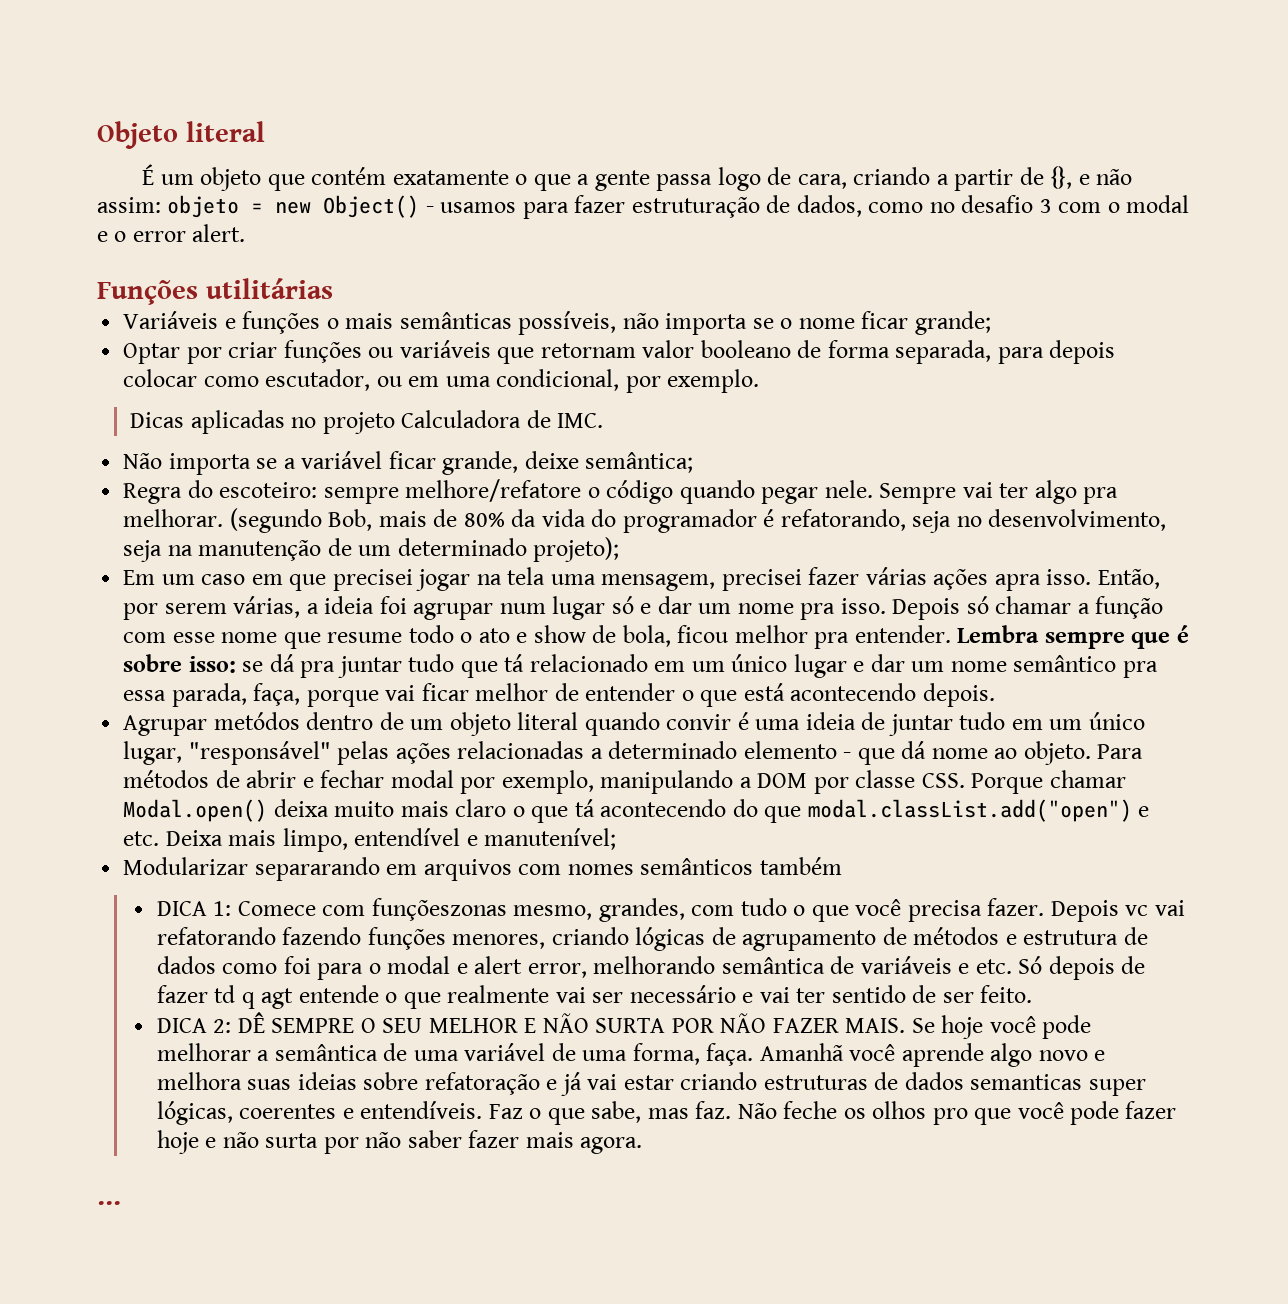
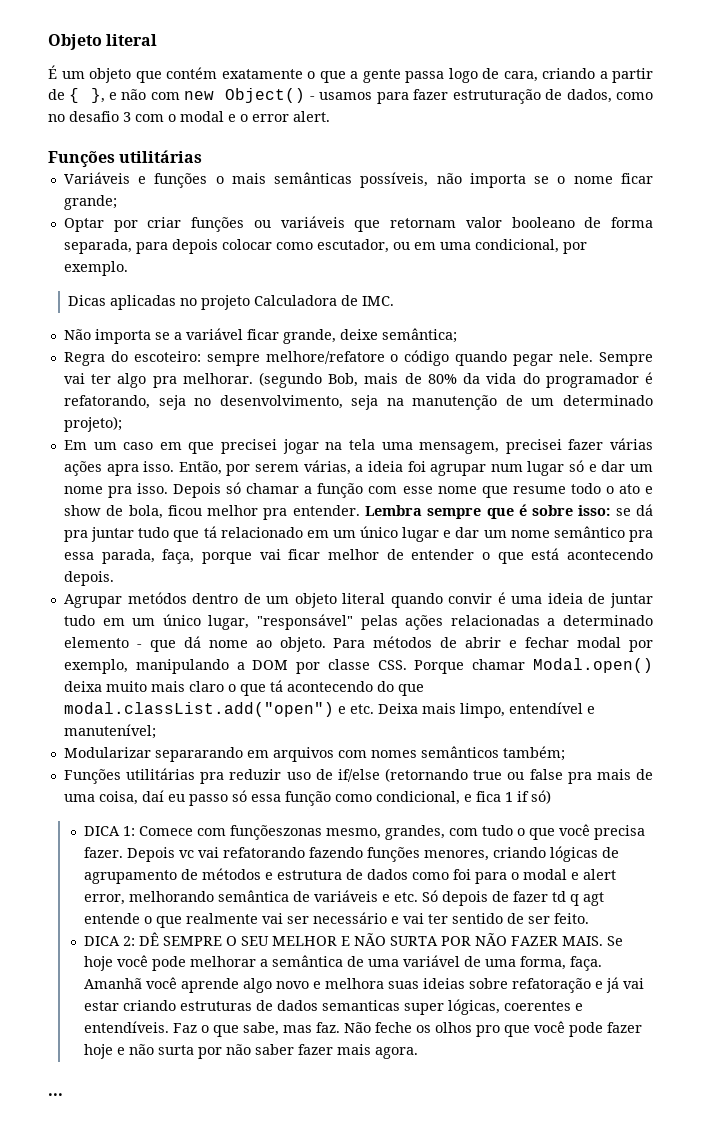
- É um objeto que contém exatamente o que a gente passa logo de cara, criando a partir de {}, e não assim: objeto = new Object() - usamos para fazer estruturação de dados, como no desafio 3 com o modal e o error alert.
+ É um objeto que contém exatamente o que a gente passa logo de cara, criando a partir de { }, e não com new Object() - usamos para fazer estruturação de dados, como no desafio 3 com o modal e o error alert.
- Modularizar separarando em arquivos com nomes semânticos também
+ Modularizar separarando em arquivos com nomes semânticos também;
+ Funções utilitárias pra reduzir uso de if/else (retornando true ou false pra mais de uma coisa, daí eu passo só essa função como condicional, e fica 1 if só)

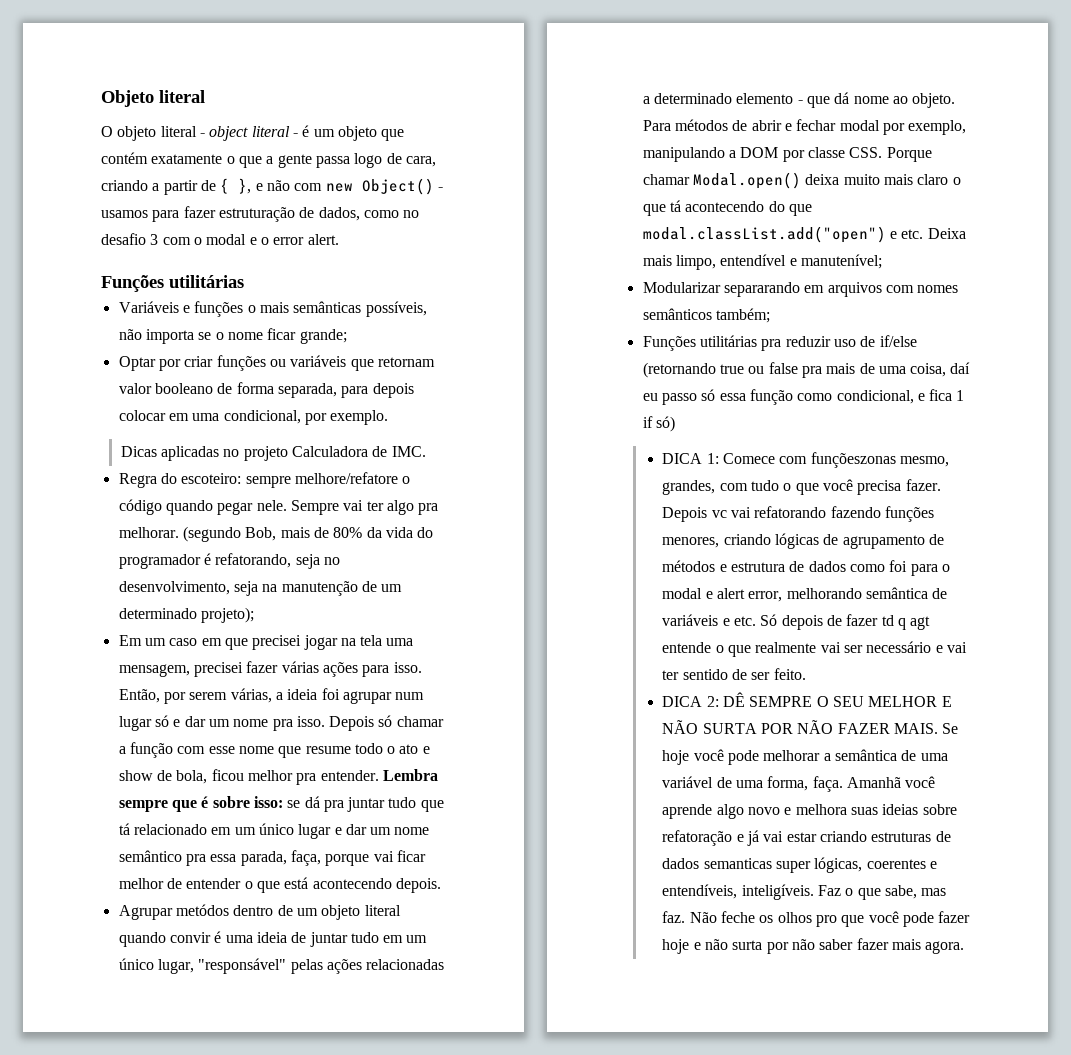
- É um objeto que contém exatamente o que a gente passa logo de cara, criando a partir de { }, e não com new Object() - usamos para fazer estruturação de dados, como no desafio 3 com o modal e o error alert.
+ O objeto literal - object literal - é um objeto que contém exatamente o que a gente passa logo de cara, criando a partir de { }, e não com new Object() - usamos para fazer estruturação de dados, como no desafio 3 com o modal e o error alert.
- Optar por criar funções ou variáveis que retornam valor booleano de forma separada, para depois colocar como escutador, ou em uma condicional, por exemplo.
+ Optar por criar funções ou variáveis que retornam valor booleano de forma separada, para depois colocar em uma condicional, por exemplo.
- Não importa se a variável ficar grande, deixe semântica;
- Em um caso em que precisei jogar na tela uma mensagem, precisei fazer várias ações apra isso.
+ Em um caso em que precisei jogar na tela uma mensagem, precisei fazer várias ações para isso.
- Amanhã você aprende algo novo e melhora suas ideias sobre refatoração e já vai estar criando estruturas de dados semanticas super lógicas, coerentes e entendíveis.
+ Amanhã você aprende algo novo e melhora suas ideias sobre refatoração e já vai estar criando estruturas de dados semanticas super lógicas, coerentes e entendíveis, inteligíveis.
- ...

